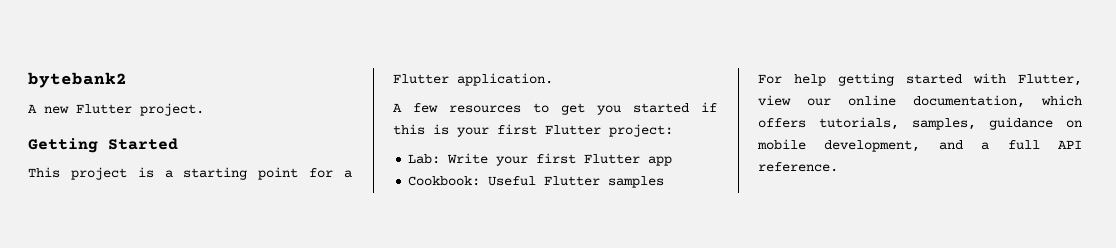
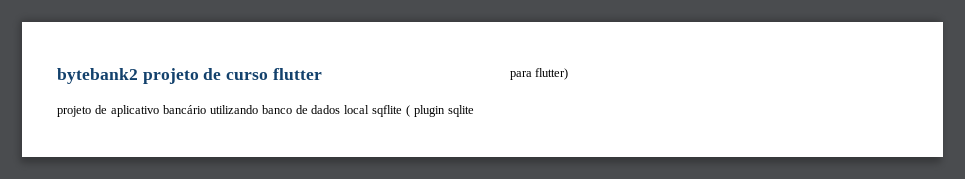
- bytebank2
- A new Flutter project.
- Getting Started
- This project is a starting point for a Flutter application.
- A few resources to get you started if this is your first Flutter project:
- Lab: Write your first Flutter app
- Cookbook: Useful Flutter samples
- For help getting started with Flutter, view our online documentation, which offers tutorials, samples, guidance on mobile development, and a full API reference.
+ bytebank2 projeto de curso flutter
+ projeto de aplicativo bancário utilizando banco de dados local sqflite ( plugin sqlite para flutter)

